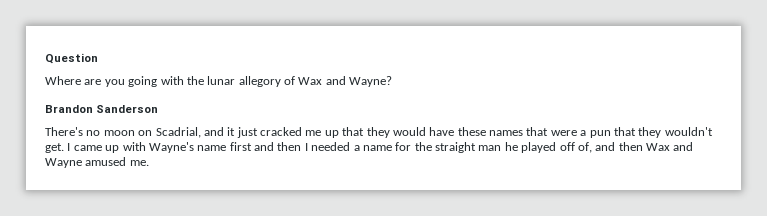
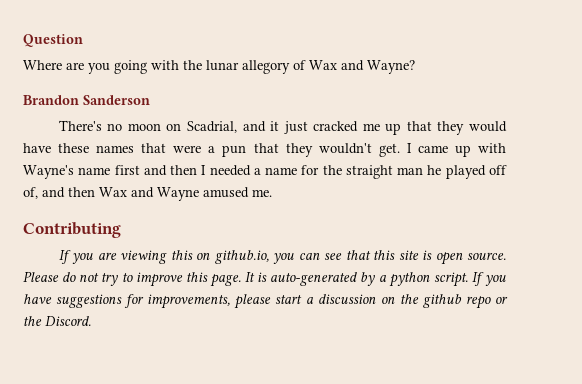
+ Contributing
+ If you are viewing this on github.io, you can see that this site is open source. Please do not try to improve this page. It is auto-generated by a python script. If you have suggestions for improvements, please start a discussion on the github repo or the Discord.

